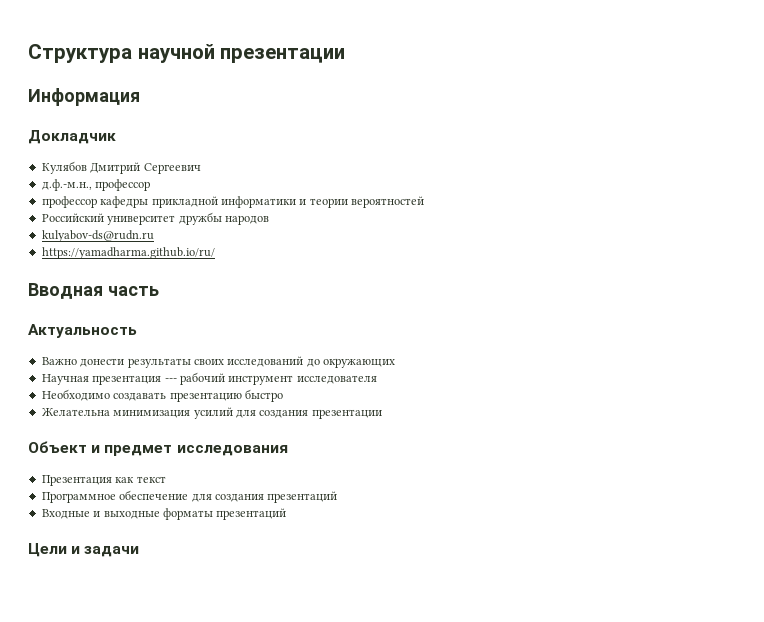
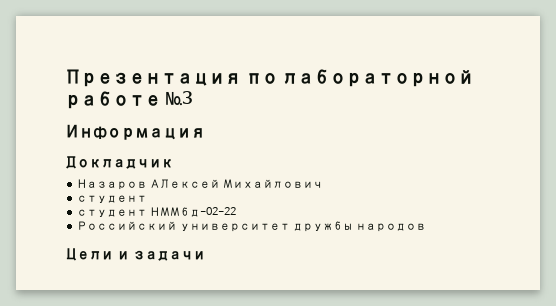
- Структура научной презентации
+ Презентация по лабораторной работе №3
  Информация
  Докладчик
- Кулябов Дмитрий Сергеевич
- д.ф.-м.н., профессор
- профессор кафедры прикладной информатики и теории вероятностей
+ Назаров АЛексей Михайлович
+ студент
+ студент НММбд-02-22
  Российский университет дружбы народов
- kulyabov-ds@rudn.ru
- https://yamadharma.github.io/ru/
- Вводная часть
- Актуальность
- Важно донести результаты своих исследований до окружающих
- Научная презентация --- рабочий инструмент исследователя
- Необходимо создавать презентацию быстро
- Желательна минимизация усилий для создания презентации
- Объект и предмет исследования
- Презентация как текст
- Программное обеспечение для создания презентаций
- Входные и выходные форматы презентаций

